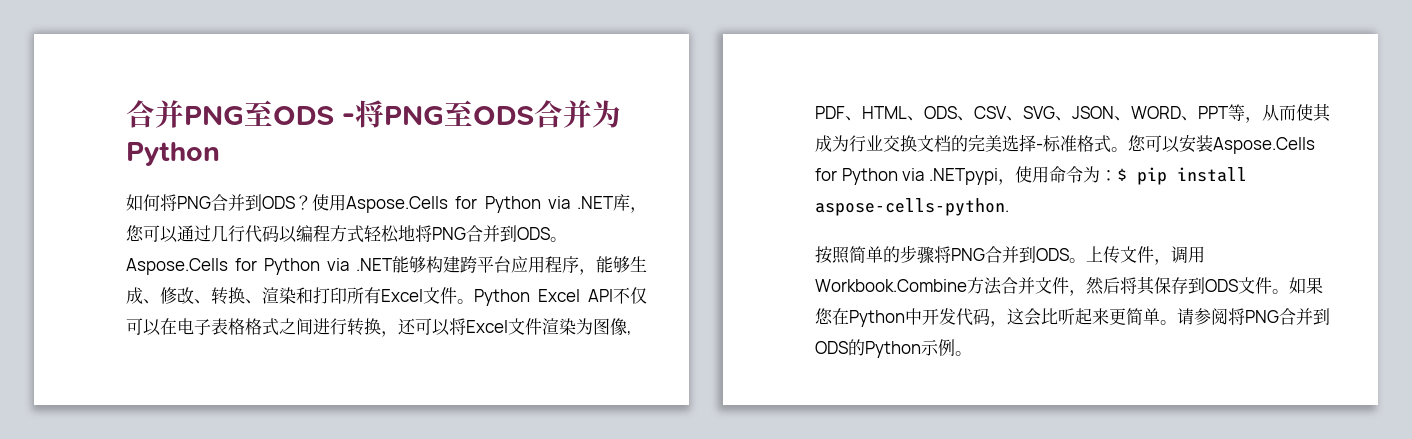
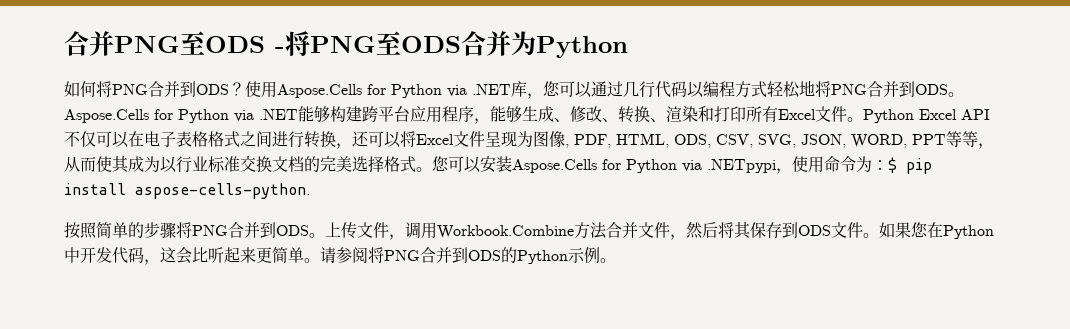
- Python Excel API不仅可以在电子表格格式之间进行转换，还可以将Excel文件渲染为图像, PDF、HTML、ODS、CSV、SVG、JSON、WORD、PPT等，从而使其成为行业交换文档的完美选择-标准格式。
+ Python Excel API不仅可以在电子表格格式之间进行转换，还可以将Excel文件呈现为图像, PDF, HTML, ODS, CSV, SVG, JSON, WORD, PPT等等，从而使其成为以行业标准交换文档的完美选择格式。

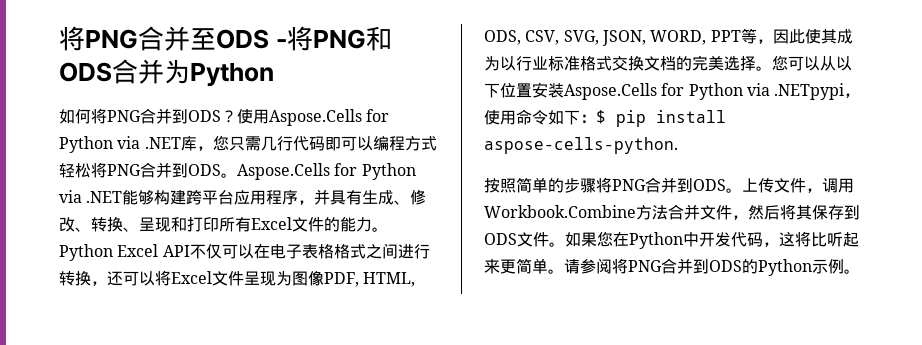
- 合并PNG至ODS -将PNG至ODS合并为Python
+ 将PNG合并至ODS -将PNG和ODS合并为Python
- 使用Aspose.Cells for Python via .NET库，您可以通过几行代码以编程方式轻松地将PNG合并到ODS。
+ 使用Aspose.Cells for Python via .NET库，您只需几行代码即可以编程方式轻松将PNG合并到ODS。
- Aspose.Cells for Python via .NET能够构建跨平台应用程序，能够生成、修改、转换、渲染和打印所有Excel文件。
+ Aspose.Cells for Python via .NET能够构建跨平台应用程序，并具有生成、修改、转换、呈现和打印所有Excel文件的能力。
- Python Excel API不仅可以在电子表格格式之间进行转换，还可以将Excel文件呈现为图像, PDF, HTML, ODS, CSV, SVG, JSON, WORD, PPT等等，从而使其成为以行业标准交换文档的完美选择格式。
+ Python Excel API不仅可以在电子表格格式之间进行转换，还可以将Excel文件呈现为图像PDF, HTML, ODS, CSV, SVG, JSON, WORD, PPT等，因此使其成为以行业标准格式交换文档的完美选择。
- 您可以安装Aspose.Cells for Python via .NETpypi，使用命令为：$ pip install aspose-cells-python.
+ 您可以从以下位置安装Aspose.Cells for Python via .NETpypi，使用命令如下：$ pip install aspose-cells-python.
- 如果您在Python中开发代码，这会比听起来更简单。
+ 如果您在Python中开发代码，这将比听起来更简单。

